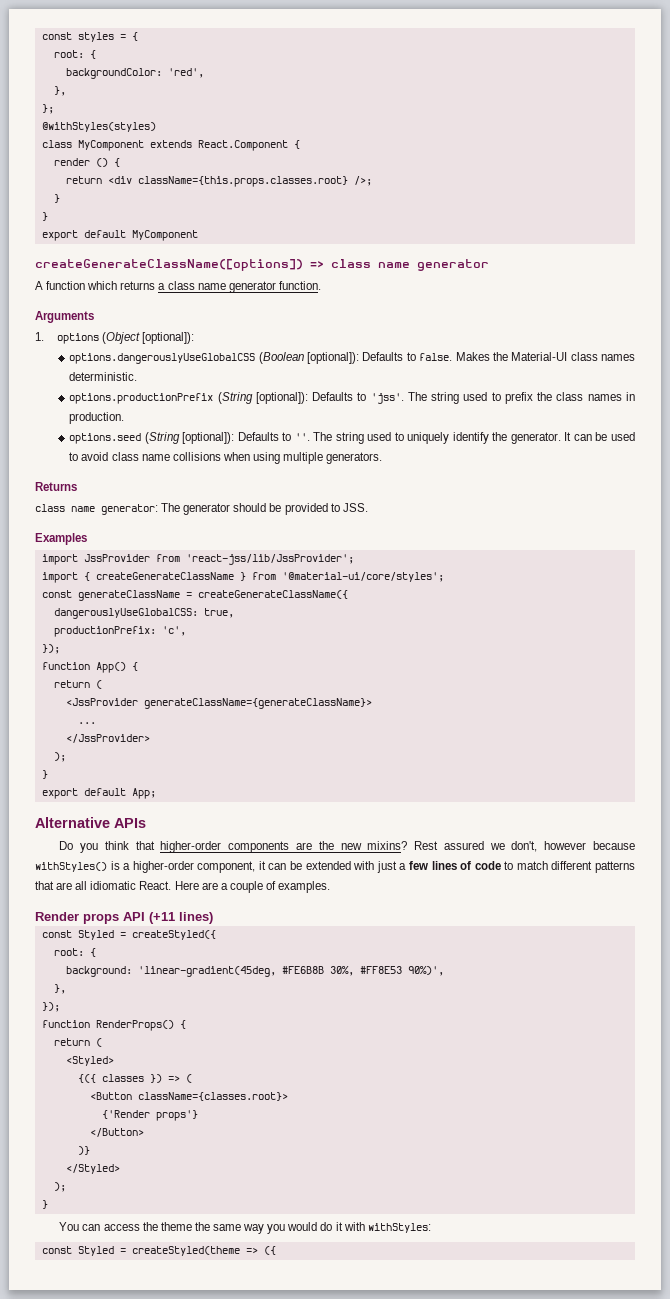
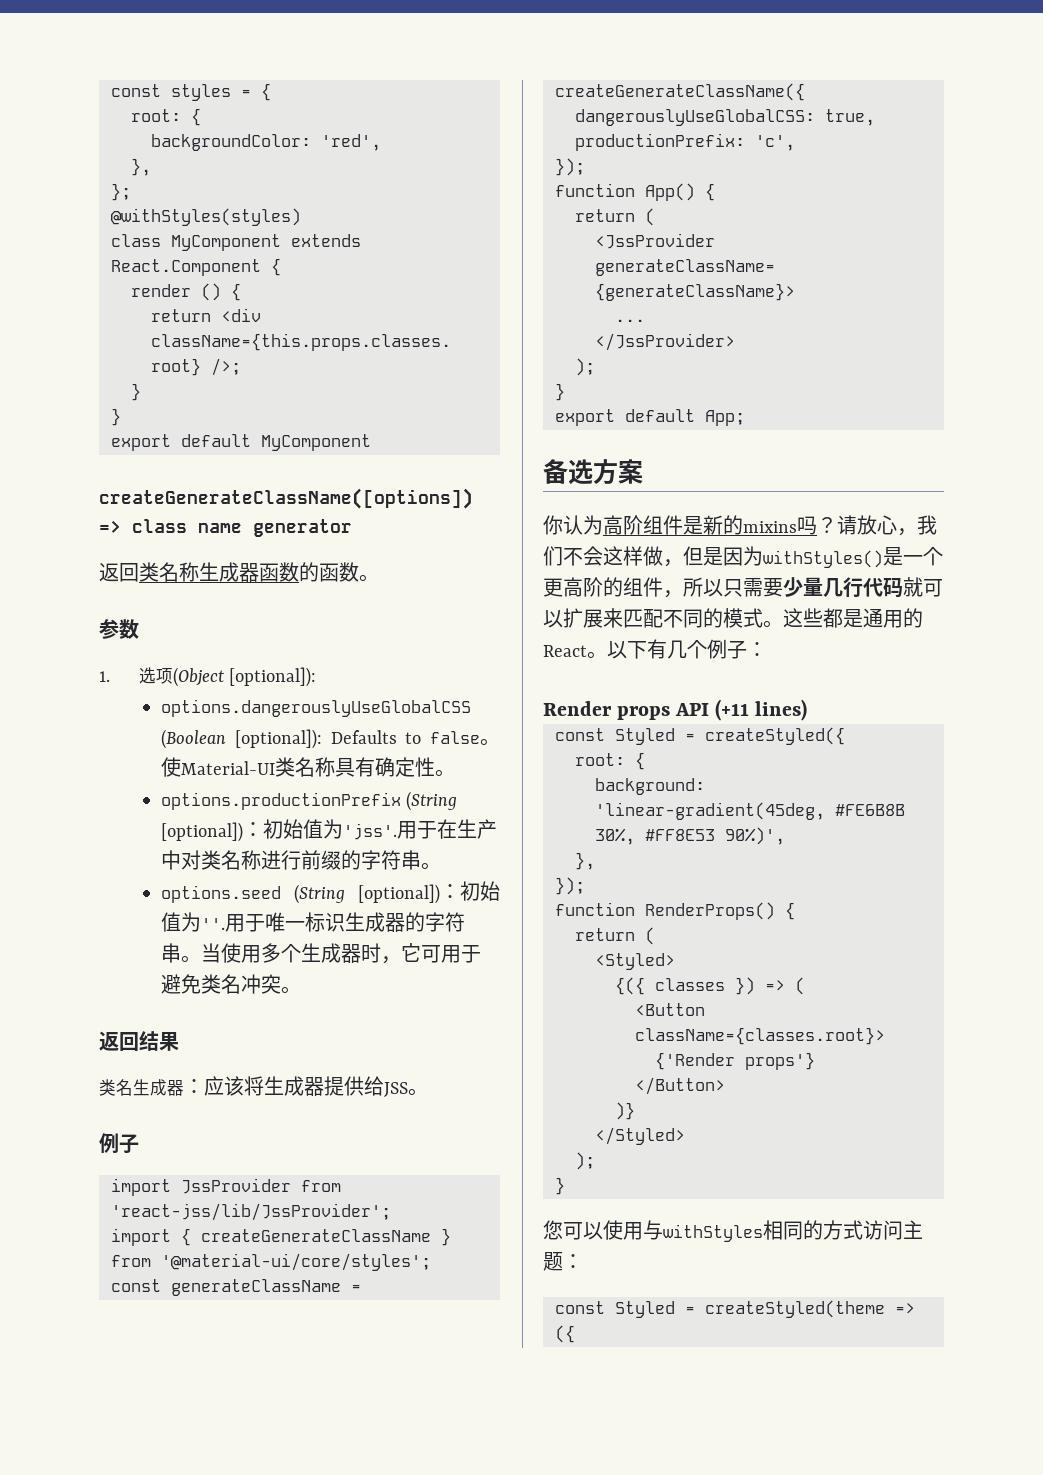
- A function which returns a class name generator function.
- Arguments
+ 返回类名称生成器函数的函数。
+ 参数
- 1. options (Object [optional]):
+ 1.选项(Object [optional]):
- options.dangerouslyUseGlobalCSS (Boolean [optional]): Defaults to false. Makes the Material-UI class names deterministic.
- options.productionPrefix (String [optional]): Defaults to 'jss'. The string used to prefix the class names in production.
- options.seed (String [optional]): Defaults to ''. The string used to uniquely identify the generator. It can be used to avoid class name collisions when using multiple generators.
- Returns
- class name generator: The generator should be provided to JSS.
- Examples
+ options.dangerouslyUseGlobalCSS (Boolean [optional]): Defaults to false。使Material-UI类名称具有确定性。
+ options.productionPrefix (String [optional])：初始值为'jss'.用于在生产中对类名称进行前缀的字符串。
+ options.seed (String [optional])：初始值为''.用于唯一标识生成器的字符串。当使用多个生成器时，它可用于避免类名冲突。
+ 返回结果
+ 类名生成器：应该将生成器提供给JSS。
+ 例子
- Alternative APIs
- Do you think that higher-order components are the new mixins? Rest assured we don't, however because withStyles() is a higher-order component, it can be extended with just a few lines of code to match different patterns that are all idiomatic React. Here are a couple of examples.
+ 备选方案
+ 你认为高阶组件是新的mixins吗？请放心，我们不会这样做，但是因为withStyles()是一个更高阶的组件，所以只需要少量几行代码就可以扩展来匹配不同的模式。这些都是通用的React。以下有几个例子：
- You can access the theme the same way you would do it with withStyles:
+ 您可以使用与withStyles相同的方式访问主题：

